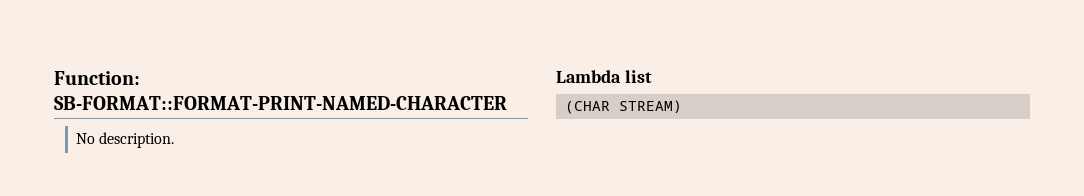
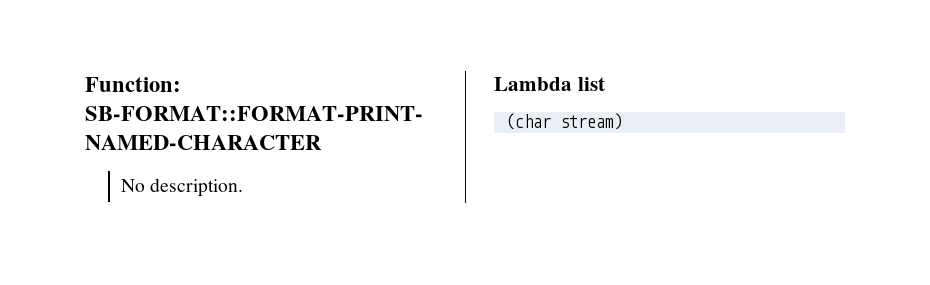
- (CHAR STREAM)
+ (char stream)

